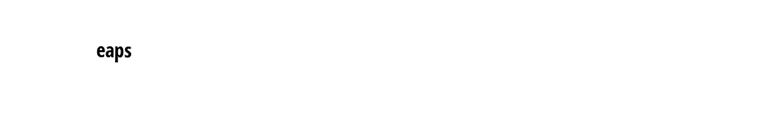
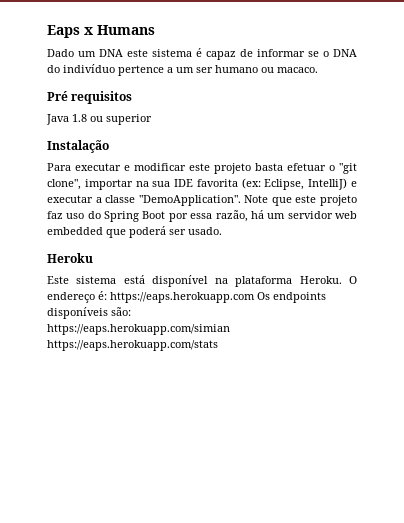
- eaps
+ Eaps x Humans
+ Dado um DNA este sistema é capaz de informar se o DNA do indivíduo pertence a um ser humano ou macaco.
+ Pré requisitos
+ Java 1.8 ou superior
+ Instalação
+ Para executar e modificar este projeto basta efetuar o "git clone", importar na sua IDE favorita (ex: Eclipse, IntelliJ) e executar a classe "DemoApplication". Note que este projeto faz uso do Spring Boot por essa razão, há um servidor web embedded que poderá ser usado.
+ Heroku
+ Este sistema está disponível na plataforma Heroku. O endereço é: https://eaps.herokuapp.com Os endpoints disponíveis são:
+ https://eaps.herokuapp.com/simian https://eaps.herokuapp.com/stats

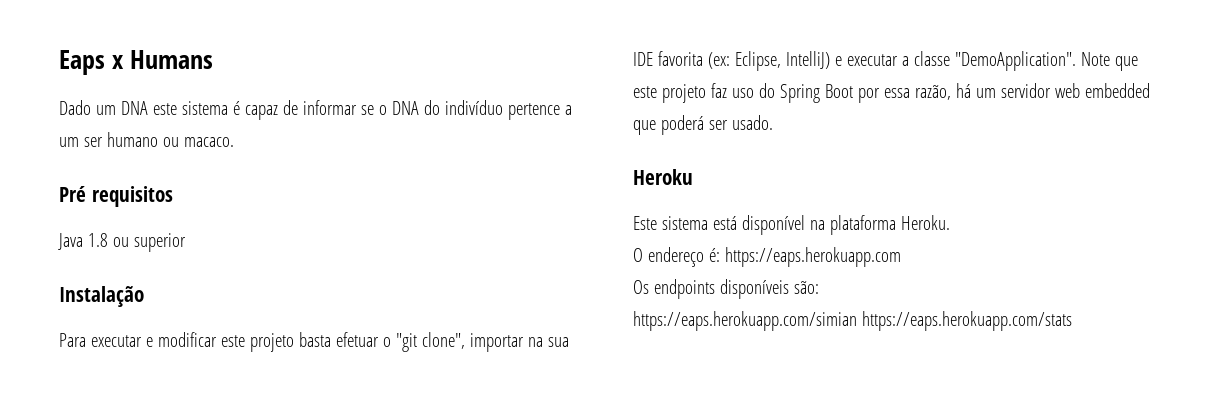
- Este sistema está disponível na plataforma Heroku. O endereço é: https://eaps.herokuapp.com Os endpoints disponíveis são:
+ Este sistema está disponível na plataforma Heroku.
+ O endereço é: https://eaps.herokuapp.com
+ Os endpoints disponíveis são:

